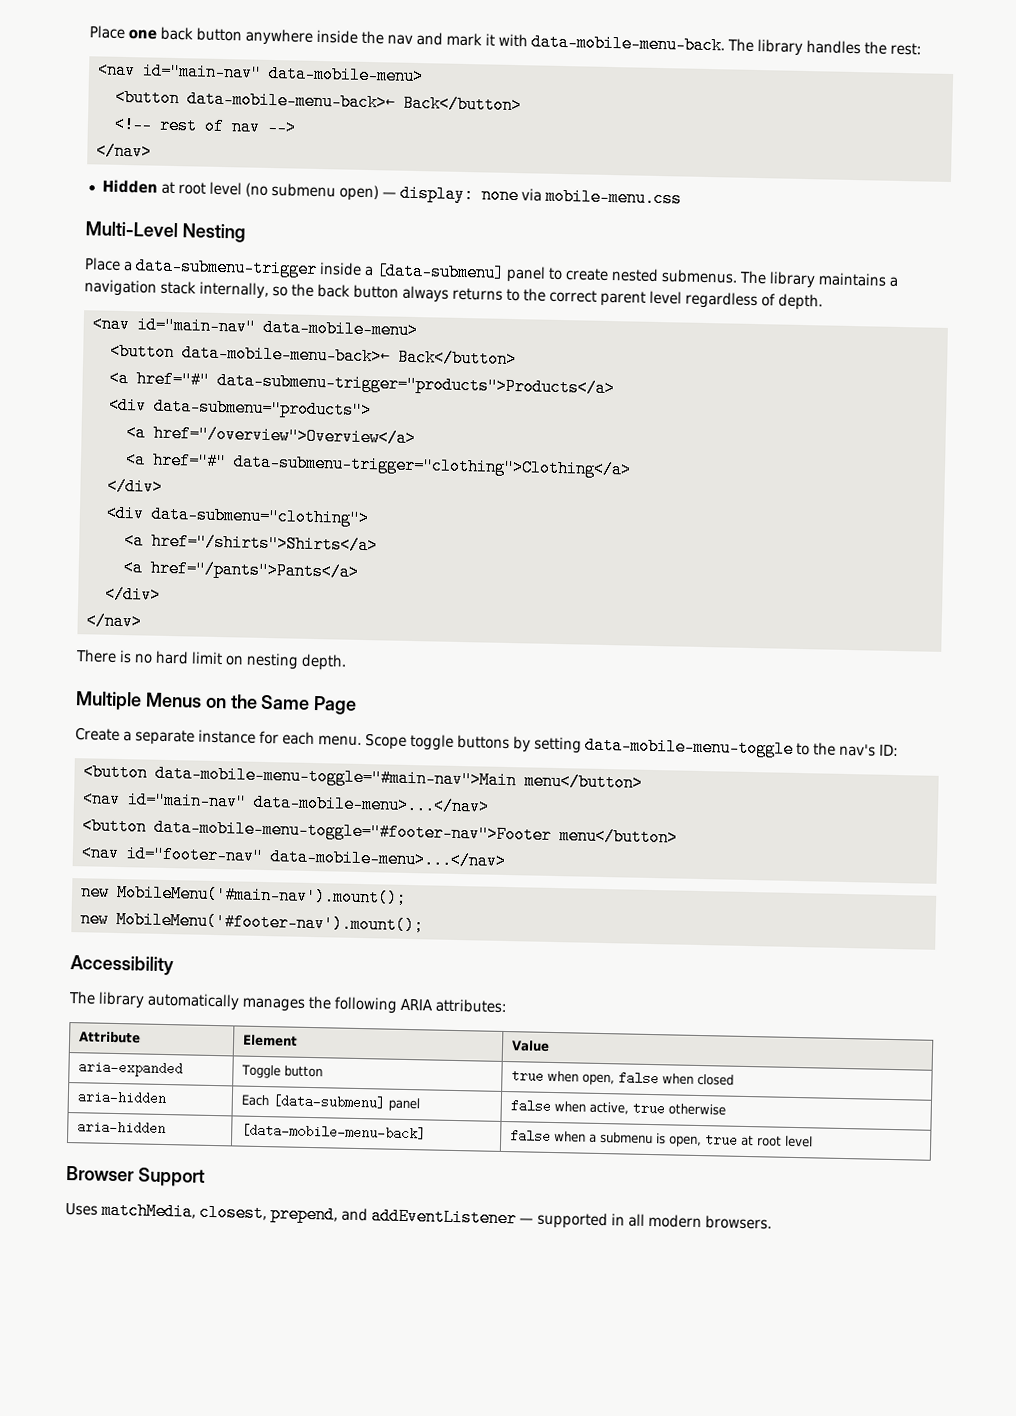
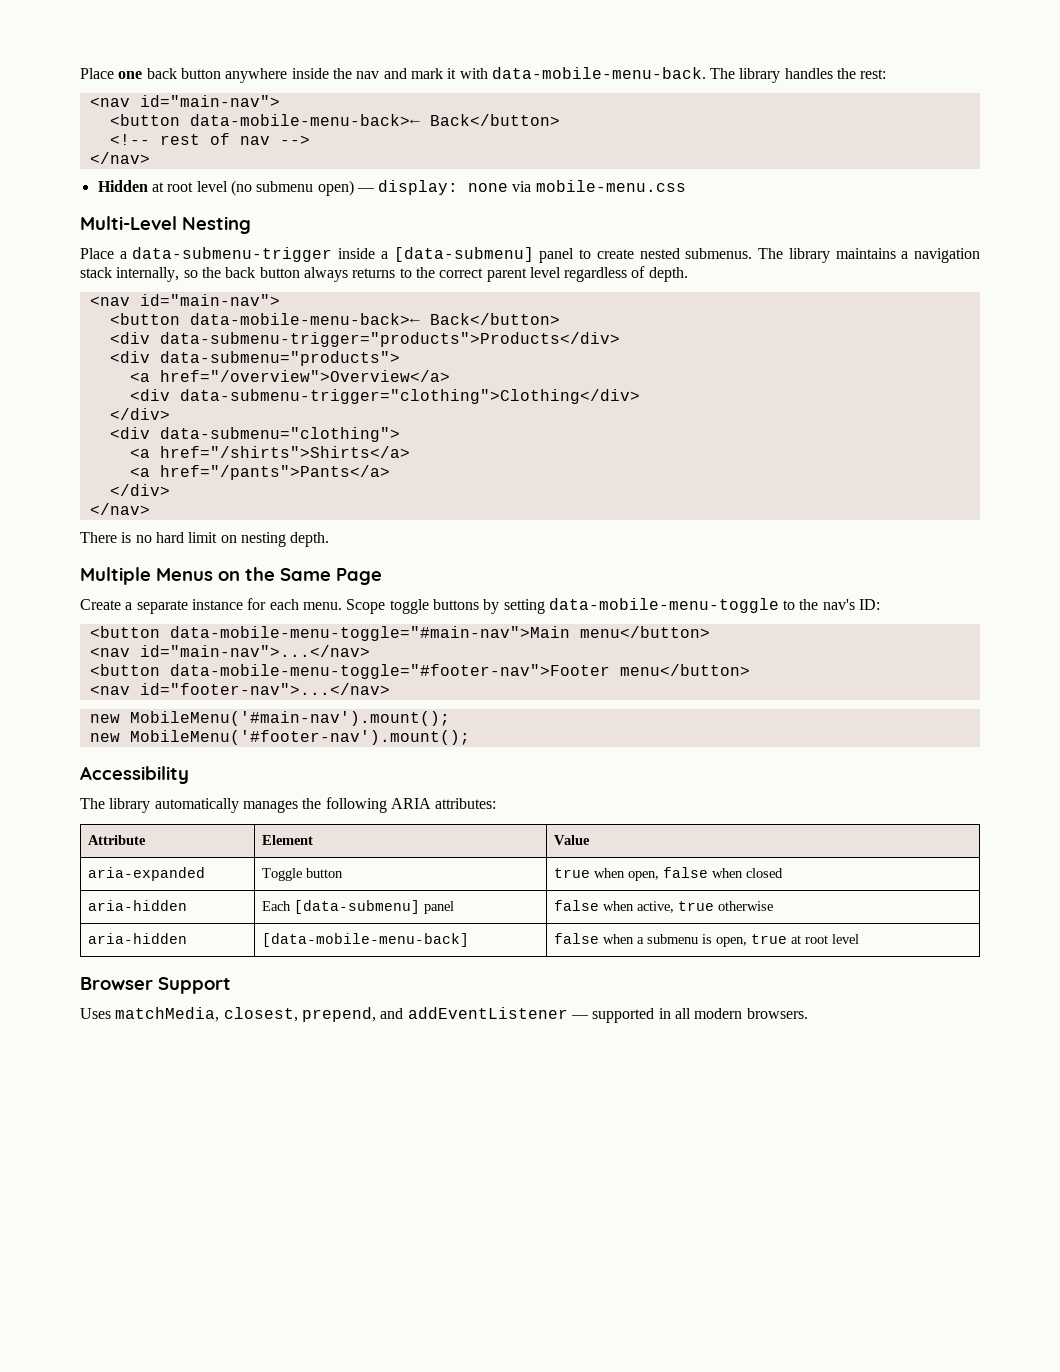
  The library handles the rest:
- <nav id="main-nav" data-mobile-menu>
+ <nav id="main-nav">
  The library maintains a navigation stack internally, so the back button always returns to the correct parent level regardless of depth.
- <nav id="main-nav" data-mobile-menu>
+ <nav id="main-nav">
  <button data-mobile-menu-back>← Back</button>
- <a href="#" data-submenu-trigger="products">Products</a>
+ <div data-submenu-trigger="products">Products</div>
- <a href="#" data-submenu-trigger="clothing">Clothing</a>
+ <div data-submenu-trigger="clothing">Clothing</div>
- <nav id="main-nav" data-mobile-menu>...</nav>
+ <nav id="main-nav">...</nav>
- <nav id="footer-nav" data-mobile-menu>...</nav>
+ <nav id="footer-nav">...</nav>

